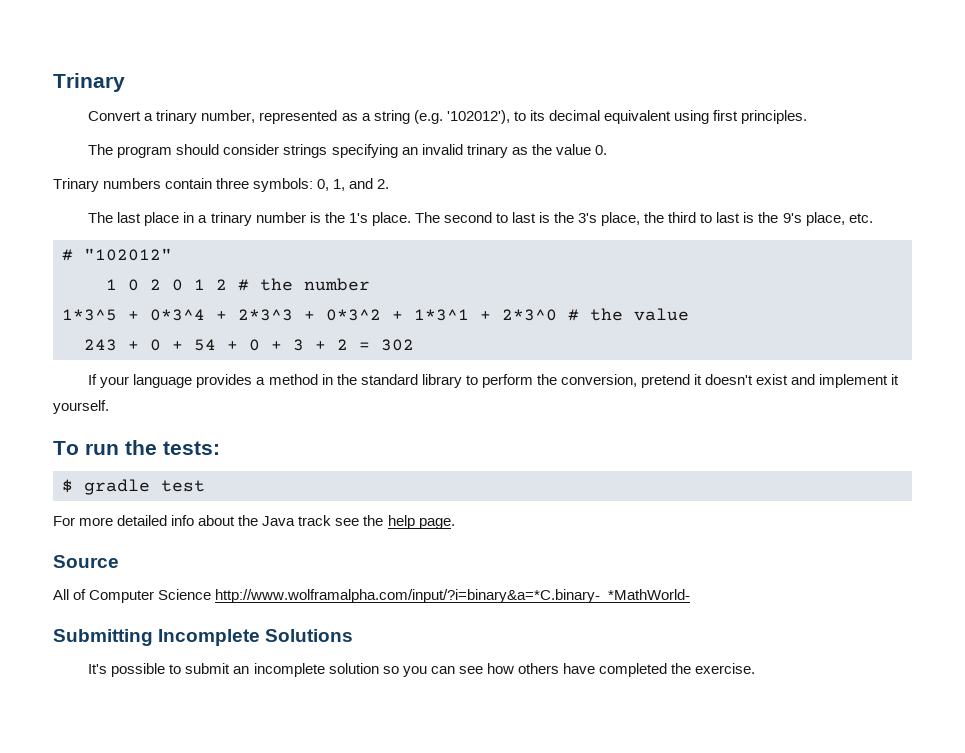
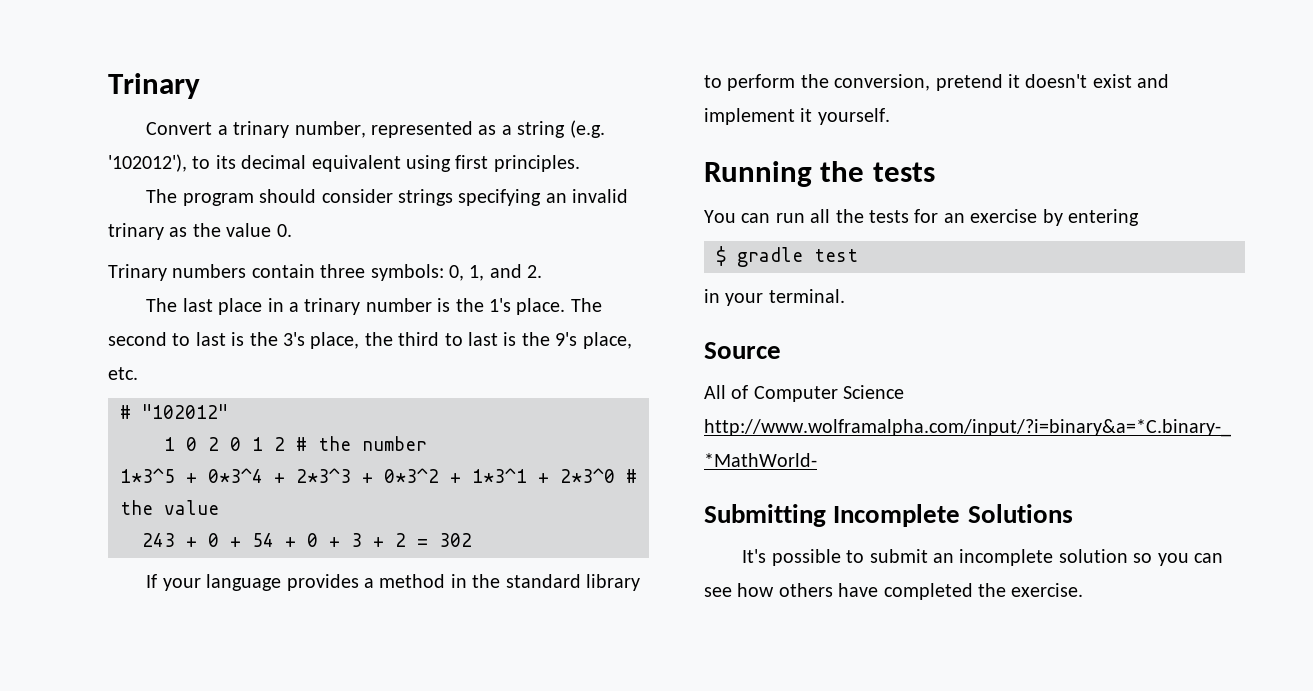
- To run the tests:
+ Running the tests
+ You can run all the tests for an exercise by entering
  $ gradle test
- For more detailed info about the Java track see the help page.
+ in your terminal.

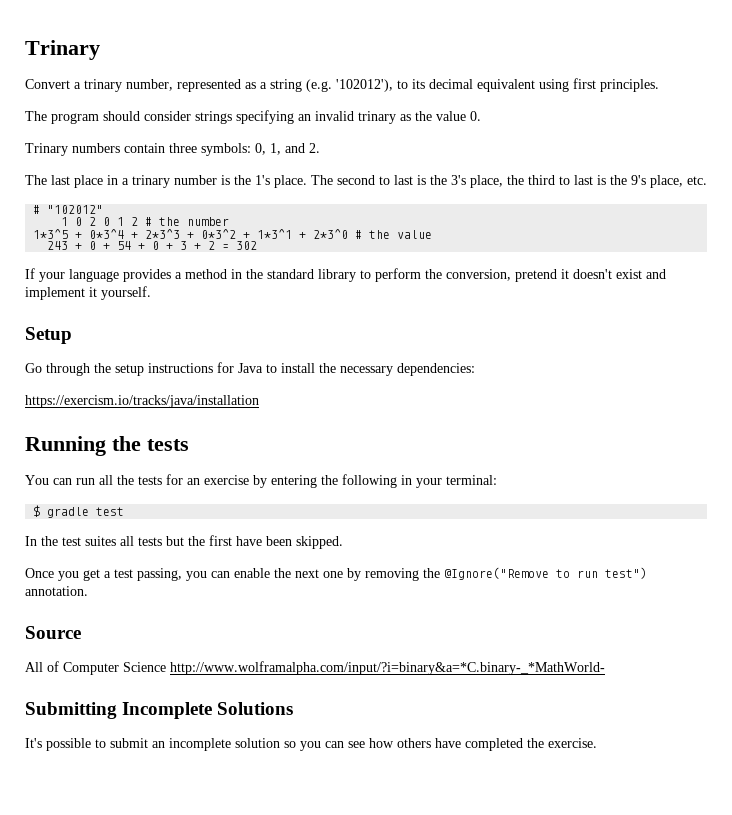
+ Setup
+ Go through the setup instructions for Java to install the necessary dependencies:
+ https://exercism.io/tracks/java/installation
- You can run all the tests for an exercise by entering
+ You can run all the tests for an exercise by entering the following in your terminal:
  $ gradle test
- in your terminal.
+ In the test suites all tests but the first have been skipped.
+ Once you get a test passing, you can enable the next one by removing the @Ignore("Remove to run test") annotation.

